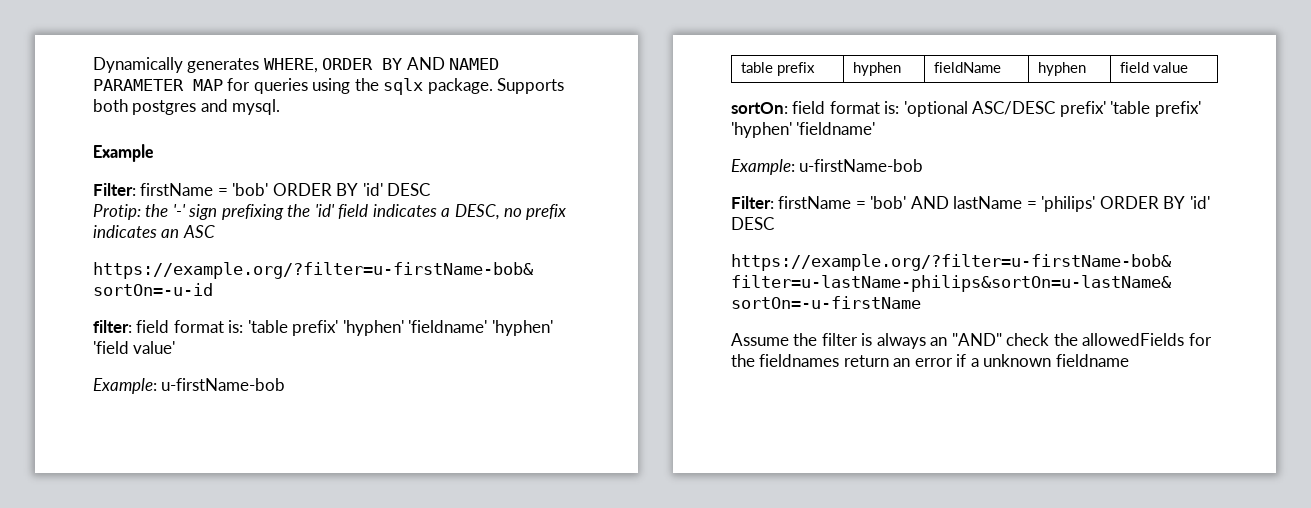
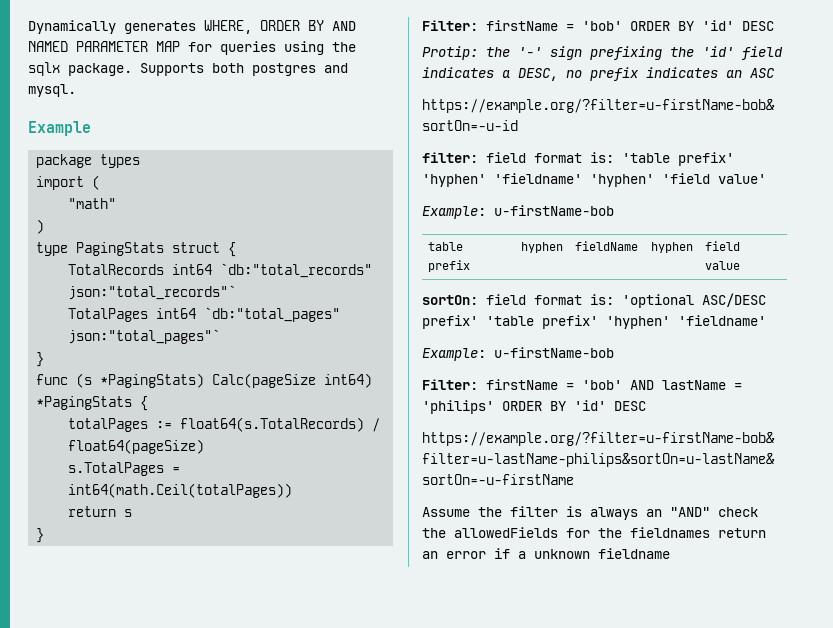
+ package types
+ import (
+ "math"
+ )
+ type PagingStats struct {
+ TotalRecords int64 `db:"total_records" json:"total_records"`
+ TotalPages int64 `db:"total_pages" json:"total_pages"`
+ }
+ func (s *PagingStats) Calc(pageSize int64) *PagingStats {
+ totalPages := float64(s.TotalRecords) / float64(pageSize)
+ s.TotalPages = int64(math.Ceil(totalPages))
+ return s
+ }

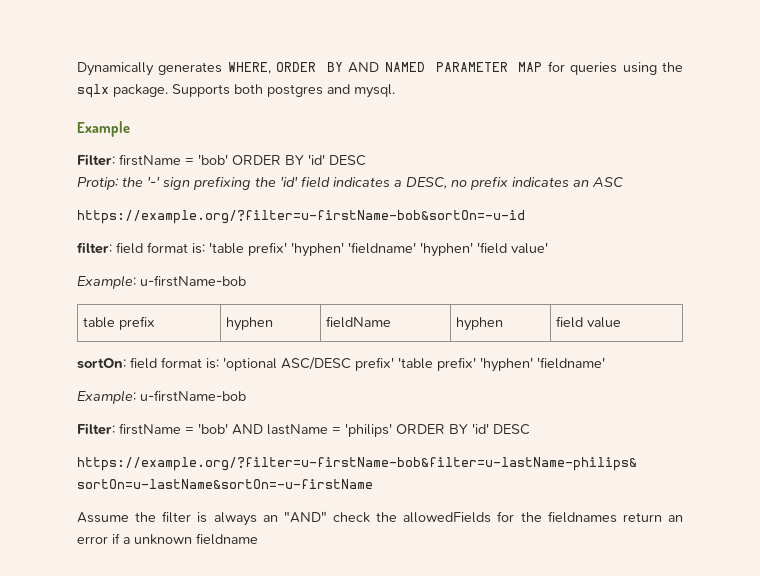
- package types
- import (
- "math"
- )
- type PagingStats struct {
- TotalRecords int64 `db:"total_records" json:"total_records"`
- TotalPages int64 `db:"total_pages" json:"total_pages"`
- }
- func (s *PagingStats) Calc(pageSize int64) *PagingStats {
- totalPages := float64(s.TotalRecords) / float64(pageSize)
- s.TotalPages = int64(math.Ceil(totalPages))
- return s
- }

